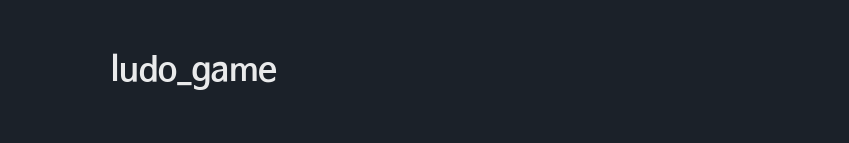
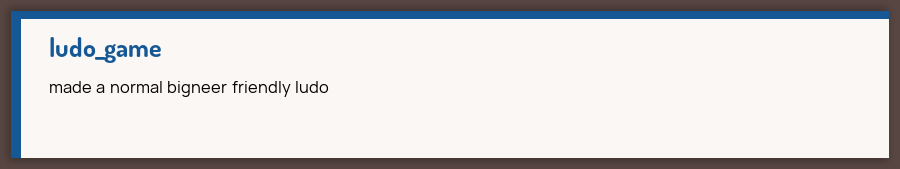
+ made a normal bigneer friendly ludo

